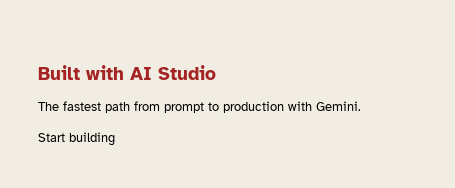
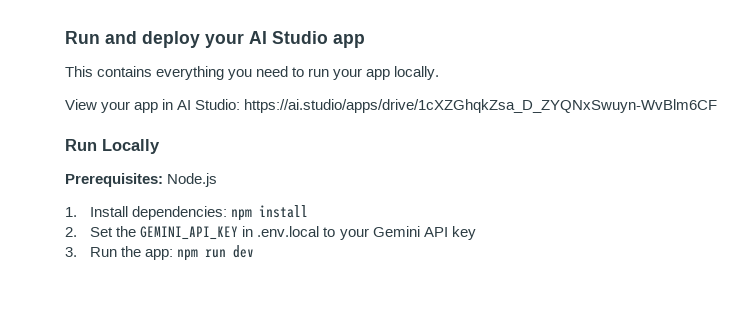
- Built with AI Studio
- The fastest path from prompt to production with Gemini.
- Start building
+ Run and deploy your AI Studio app
+ This contains everything you need to run your app locally.
+ View your app in AI Studio: https://ai.studio/apps/drive/1cXZGhqkZsa_D_ZYQNxSwuyn-WvBlm6CF
+ Run Locally
+ Prerequisites: Node.js
+ 1. Install dependencies: npm install
+ 2. Set the GEMINI_API_KEY in .env.local to your Gemini API key
+ 3. Run the app: npm run dev

